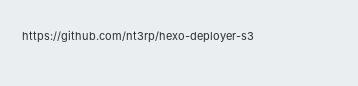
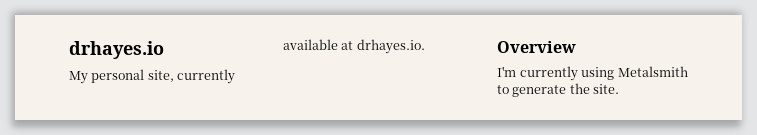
- https://github.com/nt3rp/hexo-deployer-s3
+ drhayes.io
+ My personal site, currently available at drhayes.io.
+ Overview
+ I'm currently using Metalsmith to generate the site.

